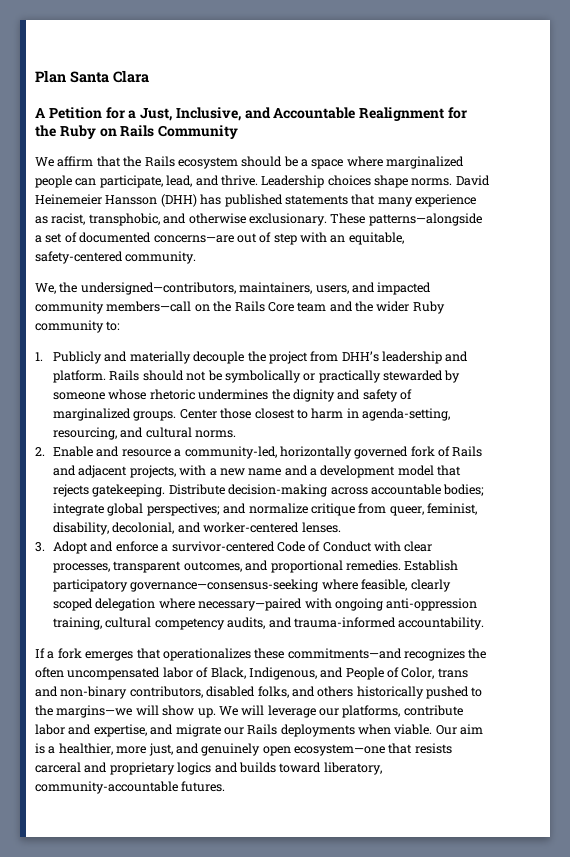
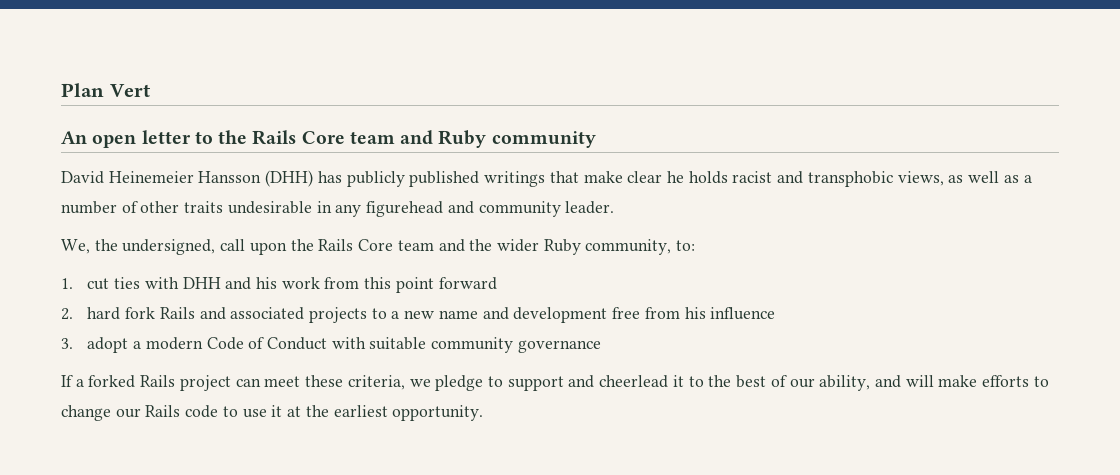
- Plan Santa Clara
- A Petition for a Just, Inclusive, and Accountable Realignment for the Ruby on Rails Community
- We affirm that the Rails ecosystem should be a space where marginalized people can participate, lead, and thrive. Leadership choices shape norms. David Heinemeier Hansson (DHH) has published statements that many experience as racist, transphobic, and otherwise exclusionary. These patterns—alongside a set of documented concerns—are out of step with an equitable, safety-centered community.
- We, the undersigned—contributors, maintainers, users, and impacted community members—call on the Rails Core team and the wider Ruby community to:
+ Plan Vert
+ An open letter to the Rails Core team and Ruby community
+ David Heinemeier Hansson (DHH) has publicly published writings that make clear he holds racist and transphobic views, as well as a number of other traits undesirable in any figurehead and community leader.
+ We, the undersigned, call upon the Rails Core team and the wider Ruby community, to:
- 1. Publicly and materially decouple the project from DHH’s leadership and platform. Rails should not be symbolically or practically stewarded by someone whose rhetoric undermines the dignity and safety of marginalized groups. Center those closest to harm in agenda-setting, resourcing, and cultural norms.
- 2. Enable and resource a community-led, horizontally governed fork of Rails and adjacent projects, with a new name and a development model that rejects gatekeeping. Distribute decision-making across accountable bodies; integrate global perspectives; and normalize critique from queer, feminist, disability, decolonial, and worker-centered lenses.
- 3. Adopt and enforce a survivor-centered Code of Conduct with clear processes, transparent outcomes, and proportional remedies. Establish participatory governance—consensus-seeking where feasible, clearly scoped delegation where necessary—paired with ongoing anti-oppression training, cultural competency audits, and trauma-informed accountability.
- If a fork emerges that operationalizes these commitments—and recognizes the often uncompensated labor of Black, Indigenous, and People of Color, trans and non-binary contributors, disabled folks, and others historically pushed to the margins—we will show up. We will leverage our platforms, contribute labor and expertise, and migrate our Rails deployments when viable. Our aim is a healthier, more just, and genuinely open ecosystem—one that resists carceral and proprietary logics and builds toward liberatory, community-accountable futures.
+ 1. cut ties with DHH and his work from this point forward
+ 2. hard fork Rails and associated projects to a new name and development free from his influence
+ 3. adopt a modern Code of Conduct with suitable community governance
+ If a forked Rails project can meet these criteria, we pledge to support and cheerlead it to the best of our ability, and will make efforts to change our Rails code to use it at the earliest opportunity.

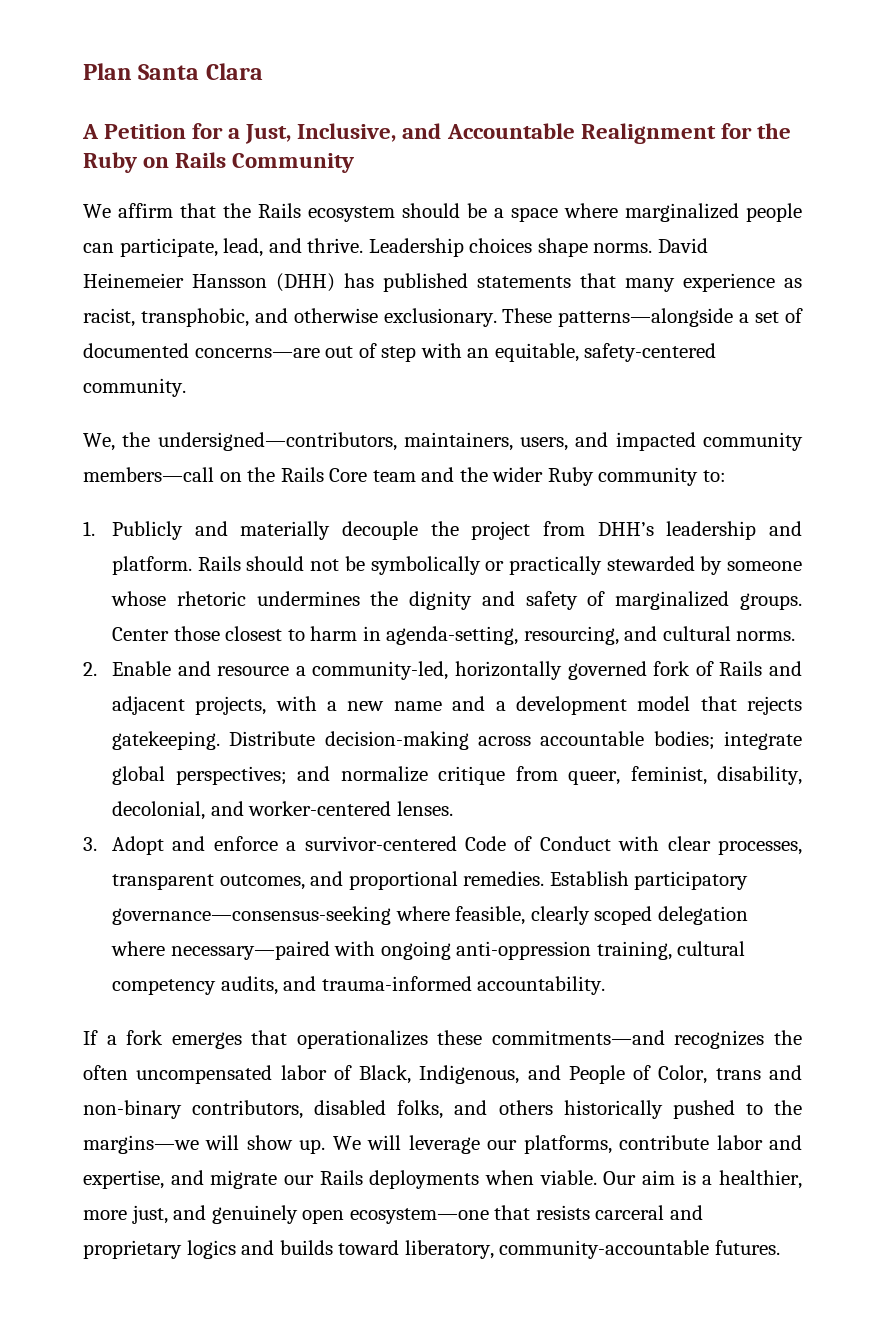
- Plan Vert
- An open letter to the Rails Core team and Ruby community
- David Heinemeier Hansson (DHH) has publicly published writings that make clear he holds racist and transphobic views, as well as a number of other traits undesirable in any figurehead and community leader.
- We, the undersigned, call upon the Rails Core team and the wider Ruby community, to:
+ Plan Santa Clara
+ A Petition for a Just, Inclusive, and Accountable Realignment for the Ruby on Rails Community
+ We affirm that the Rails ecosystem should be a space where marginalized people can participate, lead, and thrive. Leadership choices shape norms. David Heinemeier Hansson (DHH) has published statements that many experience as racist, transphobic, and otherwise exclusionary. These patterns—alongside a set of documented concerns—are out of step with an equitable, safety-centered community.
+ We, the undersigned—contributors, maintainers, users, and impacted community members—call on the Rails Core team and the wider Ruby community to:
- 1. cut ties with DHH and his work from this point forward
- 2. hard fork Rails and associated projects to a new name and development free from his influence
- 3. adopt a modern Code of Conduct with suitable community governance
- If a forked Rails project can meet these criteria, we pledge to support and cheerlead it to the best of our ability, and will make efforts to change our Rails code to use it at the earliest opportunity.
+ 1. Publicly and materially decouple the project from DHH’s leadership and platform. Rails should not be symbolically or practically stewarded by someone whose rhetoric undermines the dignity and safety of marginalized groups. Center those closest to harm in agenda-setting, resourcing, and cultural norms.
+ 2. Enable and resource a community-led, horizontally governed fork of Rails and adjacent projects, with a new name and a development model that rejects gatekeeping. Distribute decision-making across accountable bodies; integrate global perspectives; and normalize critique from queer, feminist, disability, decolonial, and worker-centered lenses.
+ 3. Adopt and enforce a survivor-centered Code of Conduct with clear processes, transparent outcomes, and proportional remedies. Establish participatory governance—consensus-seeking where feasible, clearly scoped delegation where necessary—paired with ongoing anti-oppression training, cultural competency audits, and trauma-informed accountability.
+ If a fork emerges that operationalizes these commitments—and recognizes the often uncompensated labor of Black, Indigenous, and People of Color, trans and non-binary contributors, disabled folks, and others historically pushed to the margins—we will show up. We will leverage our platforms, contribute labor and expertise, and migrate our Rails deployments when viable. Our aim is a healthier, more just, and genuinely open ecosystem—one that resists carceral and proprietary logics and builds toward liberatory, community-accountable futures.

